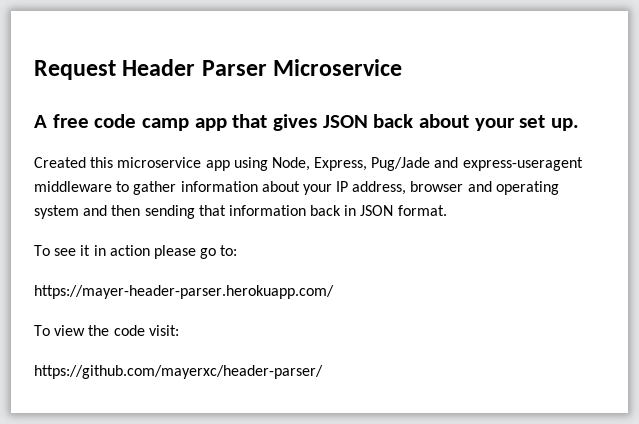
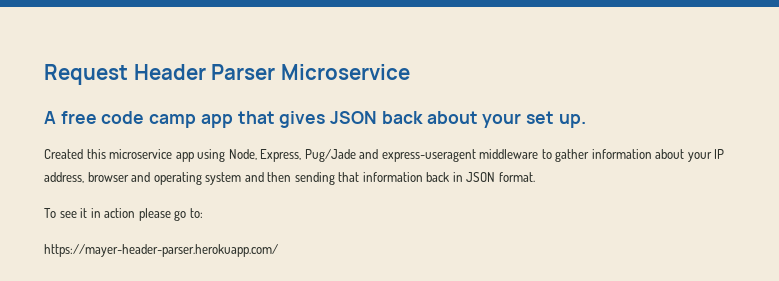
- To view the code visit:
- https://github.com/mayerxc/header-parser/

